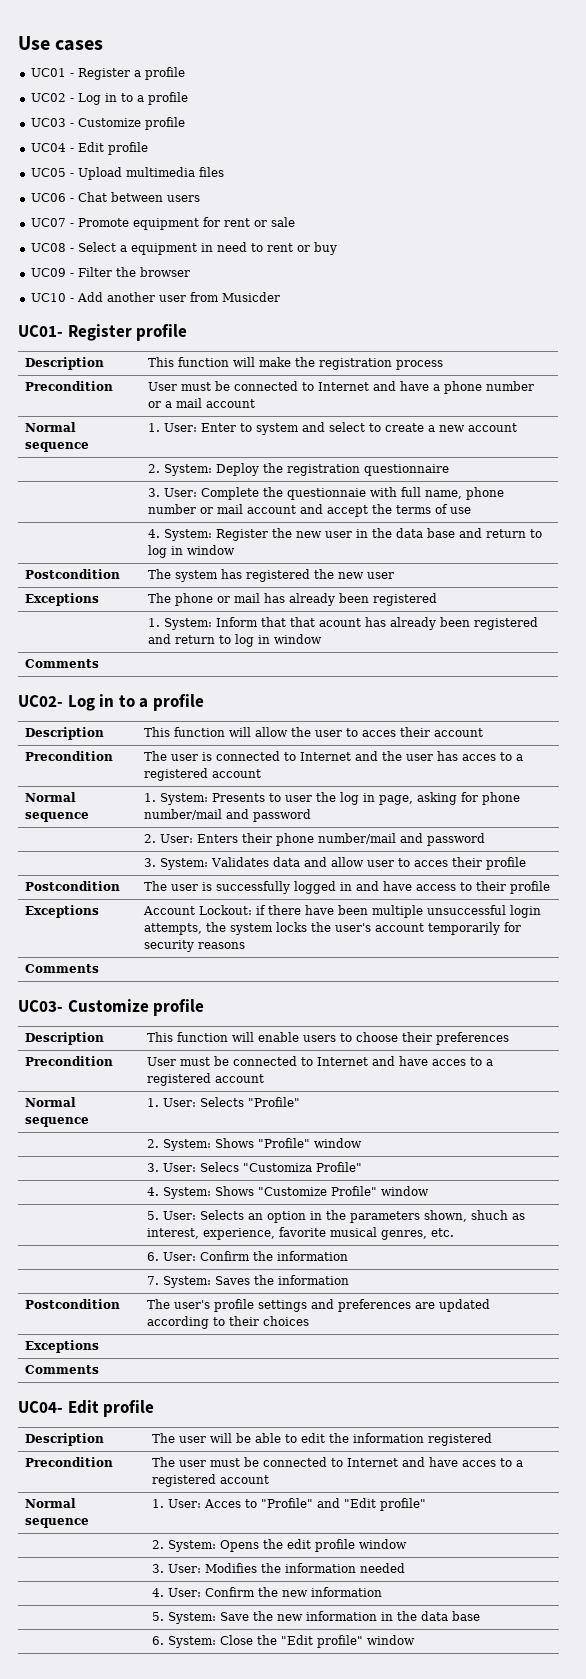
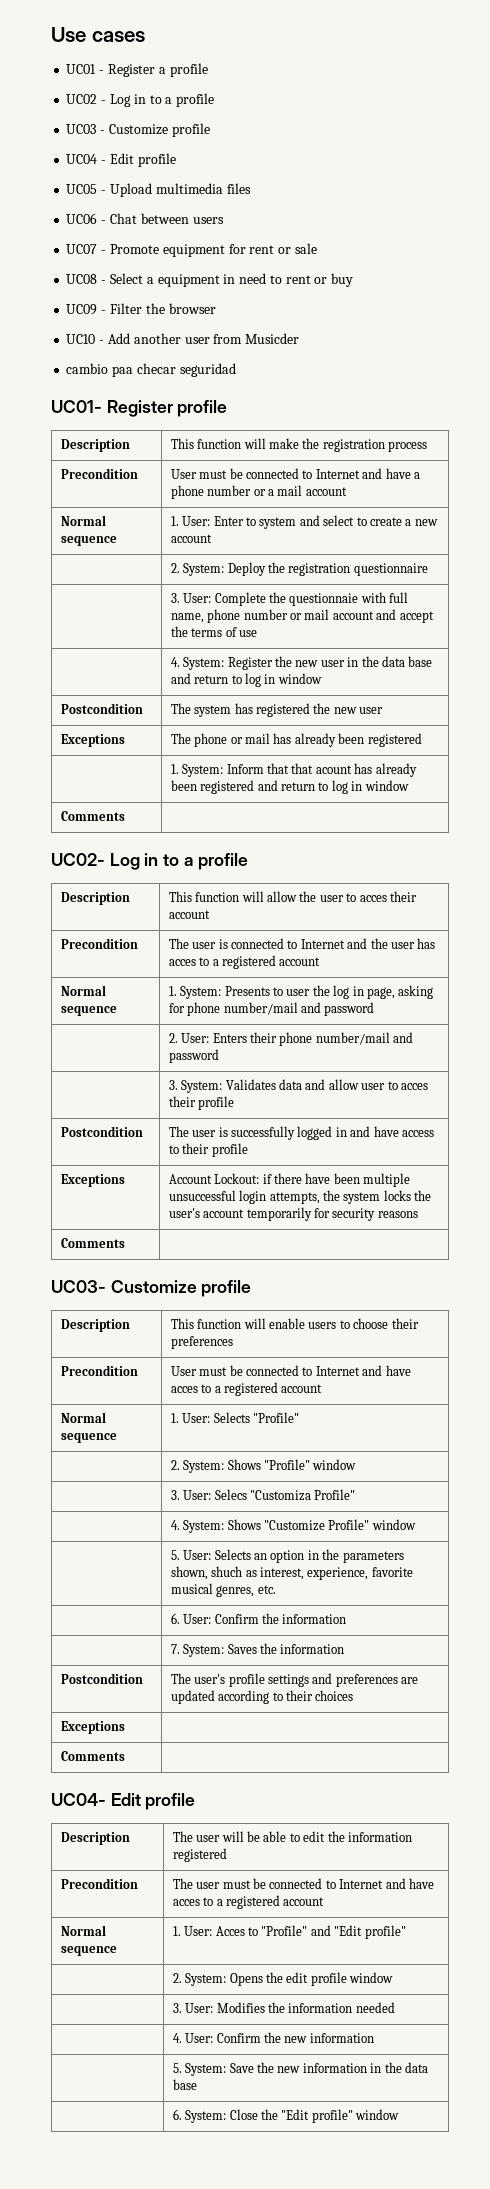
+ cambio paa checar seguridad

